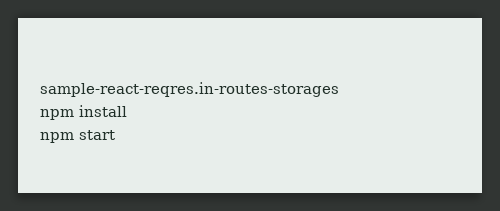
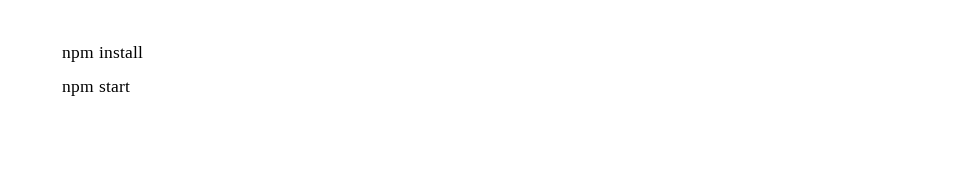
- sample-react-reqres.in-routes-storages

